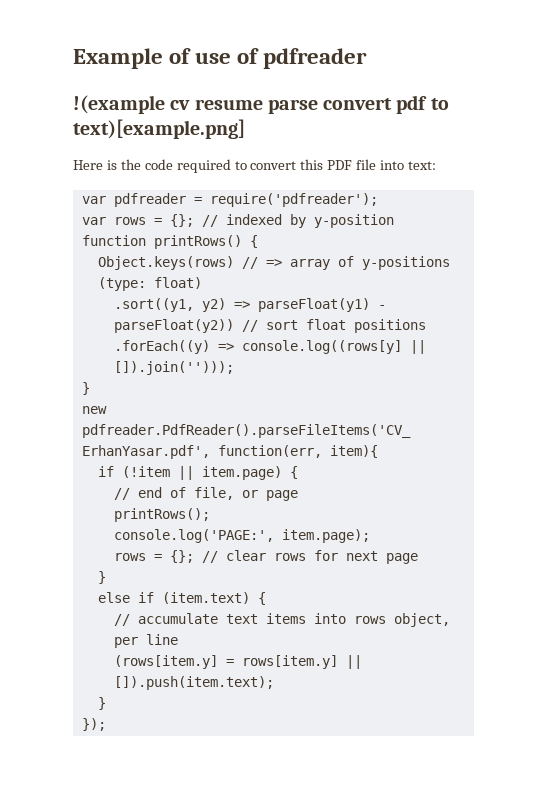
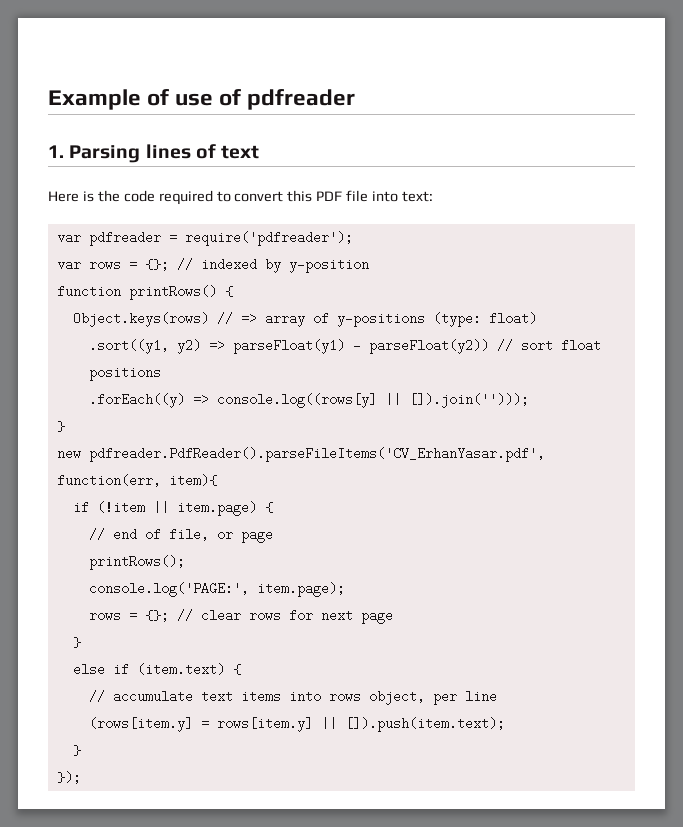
- !(example cv resume parse convert pdf to text)[example.png]
+ 1. Parsing lines of text

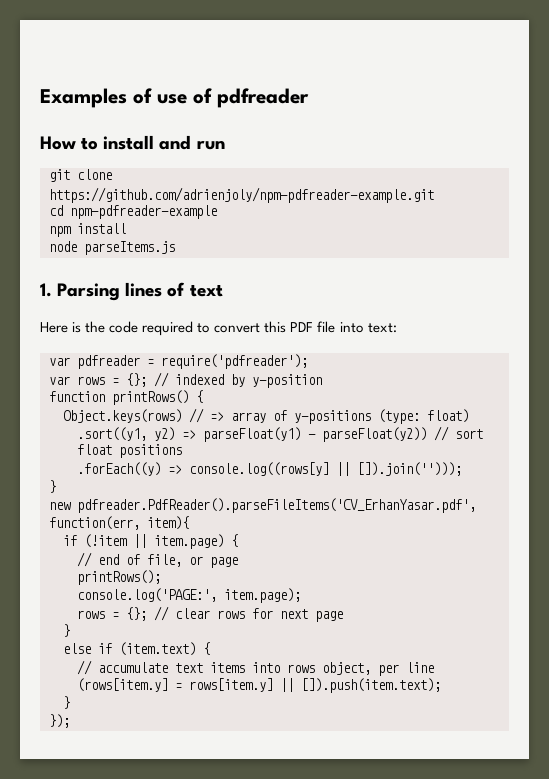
- Example of use of pdfreader
+ Examples of use of pdfreader
+ How to install and run
+ git clone https://github.com/adrienjoly/npm-pdfreader-example.git
+ cd npm-pdfreader-example
+ npm install
+ node parseItems.js

